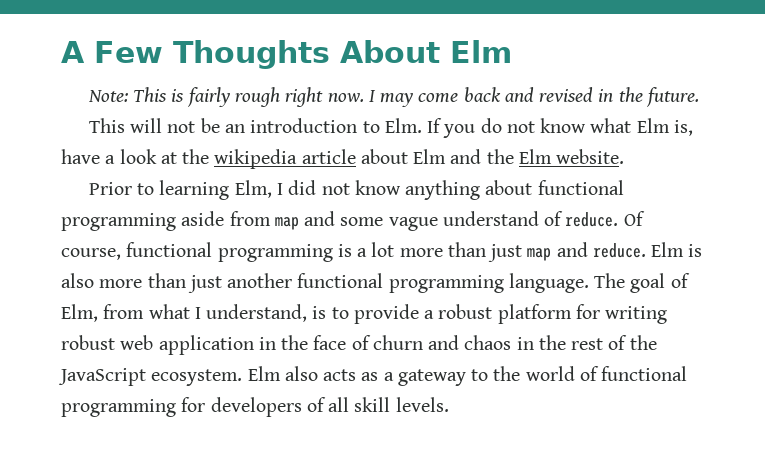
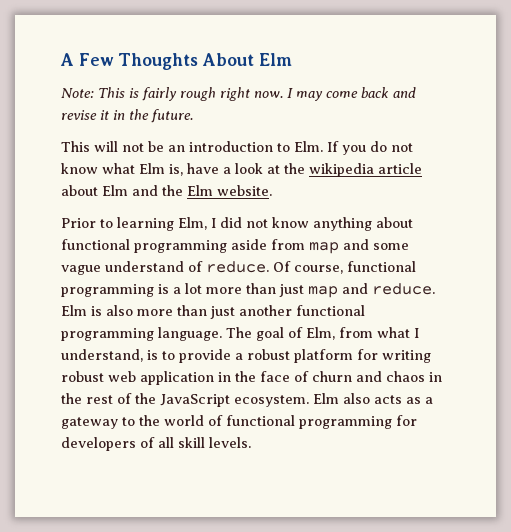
- I may come back and revised in the future.
+ I may come back and revise it in the future.

